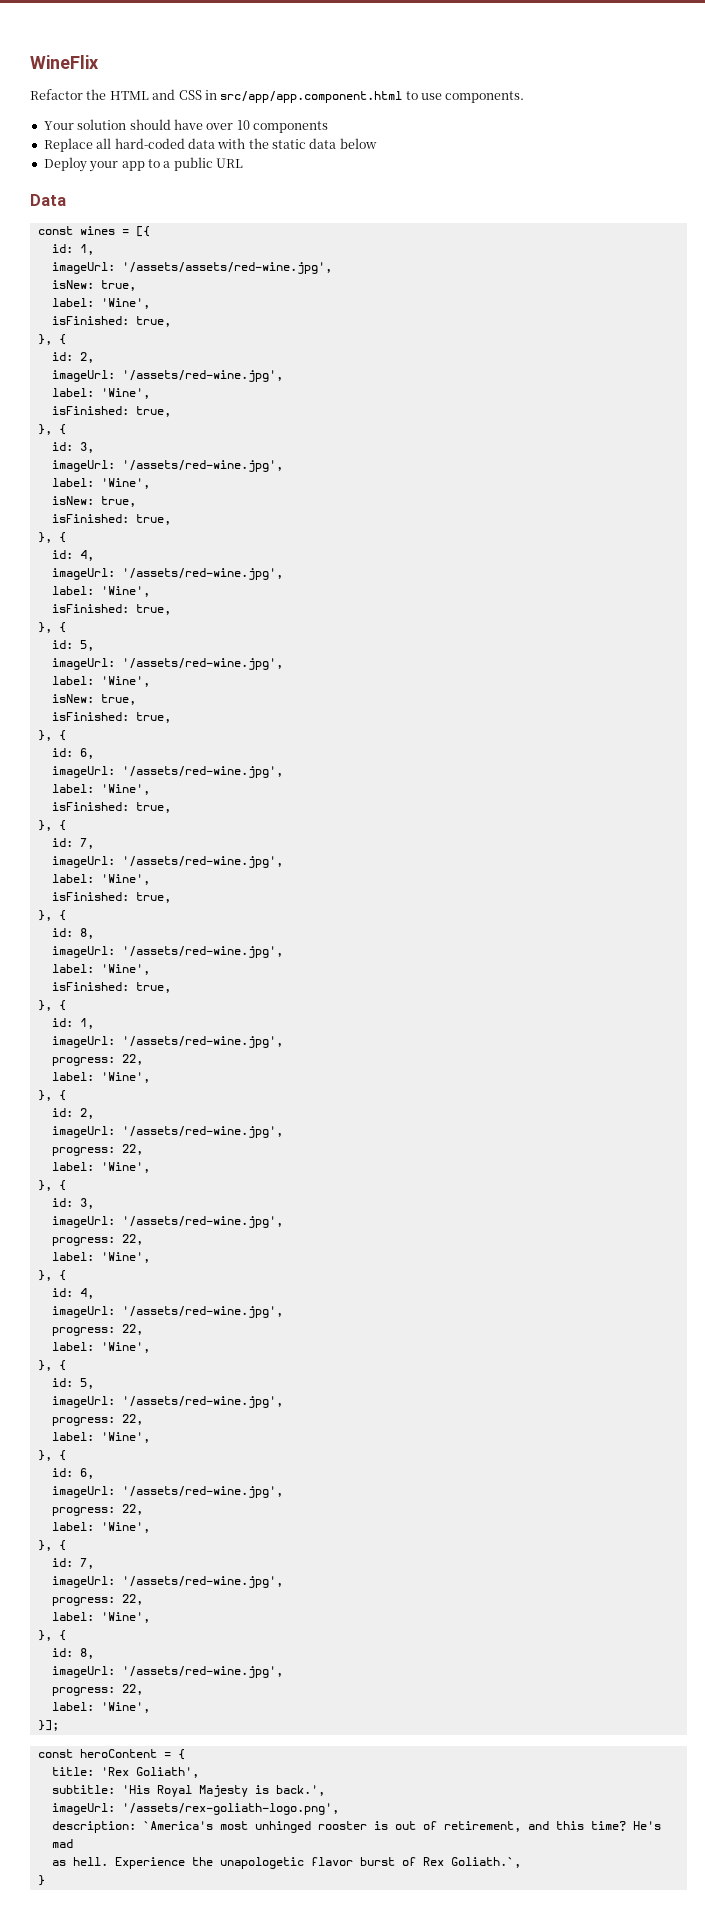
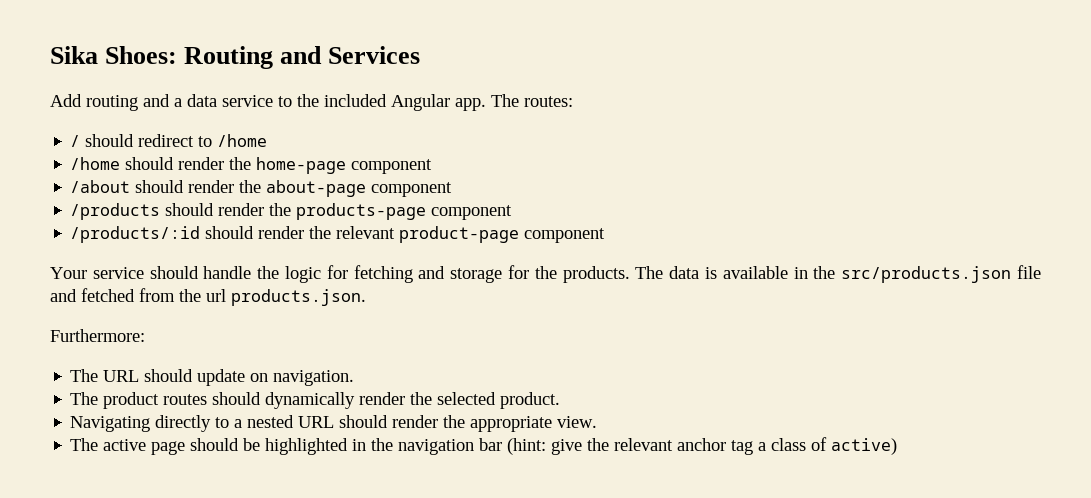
- WineFlix
- Refactor the HTML and CSS in src/app/app.component.html to use components.
- Your solution should have over 10 components
- Replace all hard-coded data with the static data below
- Deploy your app to a public URL
- Data
- const wines = [{
- id: 1,
- imageUrl: '/assets/assets/red-wine.jpg',
- isNew: true,
- label: 'Wine',
- isFinished: true,
- }, {
- id: 2,
- imageUrl: '/assets/red-wine.jpg',
- label: 'Wine',
- isFinished: true,
- }, {
- id: 3,
- imageUrl: '/assets/red-wine.jpg',
- label: 'Wine',
- isNew: true,
- isFinished: true,
- }, {
- id: 4,
- imageUrl: '/assets/red-wine.jpg',
- label: 'Wine',
- isFinished: true,
- }, {
- id: 5,
- imageUrl: '/assets/red-wine.jpg',
- label: 'Wine',
- isNew: true,
- isFinished: true,
- }, {
- id: 6,
- imageUrl: '/assets/red-wine.jpg',
- label: 'Wine',
- isFinished: true,
- }, {
- id: 7,
- imageUrl: '/assets/red-wine.jpg',
- label: 'Wine',
- isFinished: true,
- }, {
- id: 8,
- imageUrl: '/assets/red-wine.jpg',
- label: 'Wine',
- isFinished: true,
- }, {
- id: 1,
- imageUrl: '/assets/red-wine.jpg',
- progress: 22,
- label: 'Wine',
- }, {
- id: 2,
- imageUrl: '/assets/red-wine.jpg',
- progress: 22,
- label: 'Wine',
- }, {
- id: 3,
- imageUrl: '/assets/red-wine.jpg',
- progress: 22,
- label: 'Wine',
- }, {
- id: 4,
- imageUrl: '/assets/red-wine.jpg',
- progress: 22,
- label: 'Wine',
- }, {
- id: 5,
- imageUrl: '/assets/red-wine.jpg',
- progress: 22,
- label: 'Wine',
- }, {
- id: 6,
- imageUrl: '/assets/red-wine.jpg',
- progress: 22,
- label: 'Wine',
- }, {
- id: 7,
- imageUrl: '/assets/red-wine.jpg',
- progress: 22,
- label: 'Wine',
- }, {
- id: 8,
- imageUrl: '/assets/red-wine.jpg',
- progress: 22,
- label: 'Wine',
- }];
- const heroContent = {
- title: 'Rex Goliath',
- subtitle: 'His Royal Majesty is back.',
- imageUrl: '/assets/rex-goliath-logo.png',
- description: `America's most unhinged rooster is out of retirement, and this time? He's mad
- as hell. Experience the unapologetic flavor burst of Rex Goliath.`,
- }
+ Sika Shoes: Routing and Services
+ Add routing and a data service to the included Angular app. The routes:
+ / should redirect to /home
+ /home should render the home-page component
+ /about should render the about-page component
+ /products should render the products-page component
+ /products/:id should render the relevant product-page component
+ Your service should handle the logic for fetching and storage for the products. The data is available in the src/products.json file and fetched from the url products.json.
+ Furthermore:
+ The URL should update on navigation.
+ The product routes should dynamically render the selected product.
+ Navigating directly to a nested URL should render the appropriate view.
+ The active page should be highlighted in the navigation bar (hint: give the relevant anchor tag a class of active)

